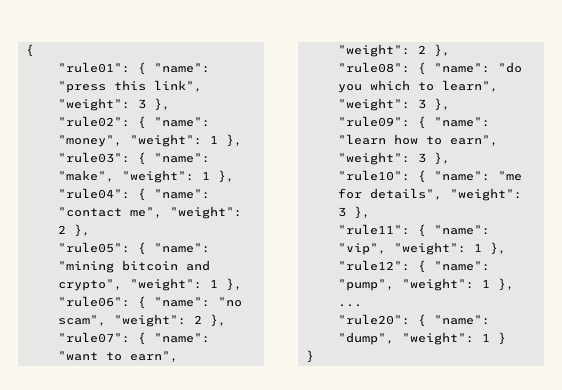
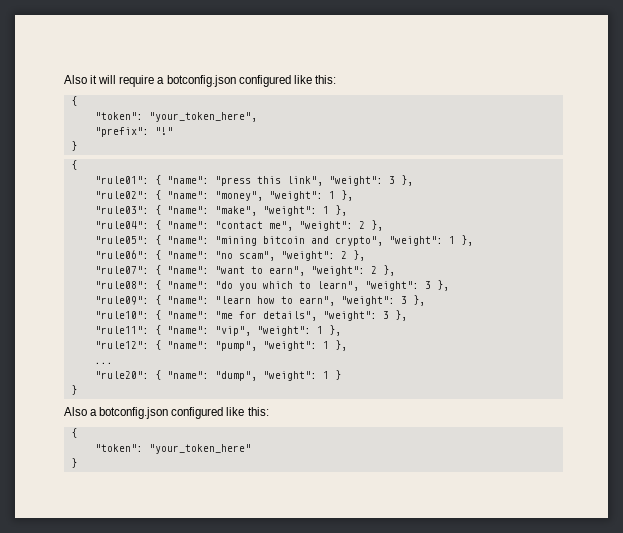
+ Also it will require a botconfig.json configured like this:
+ {
+ "token": "your_token_here",
+ "prefix": "!"
+ }
+ Also a botconfig.json configured like this:
+ {
+ "token": "your_token_here"
+ }

